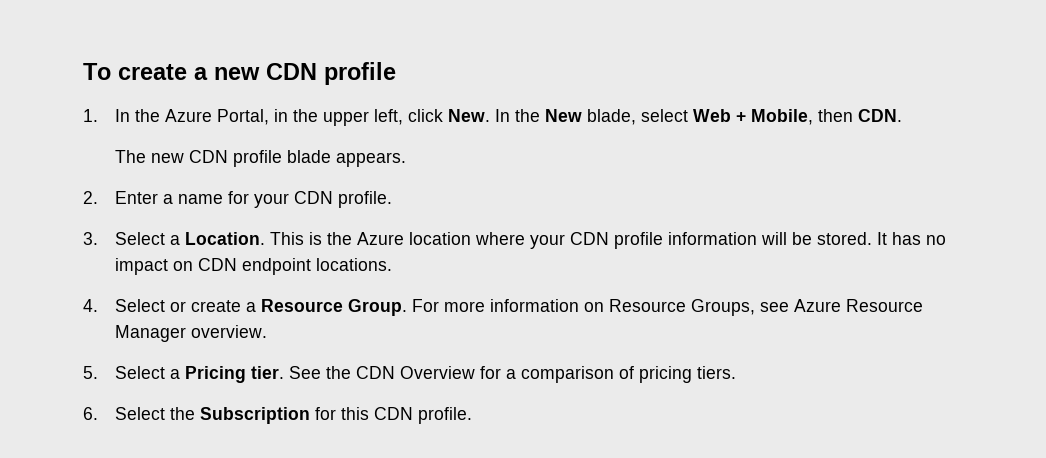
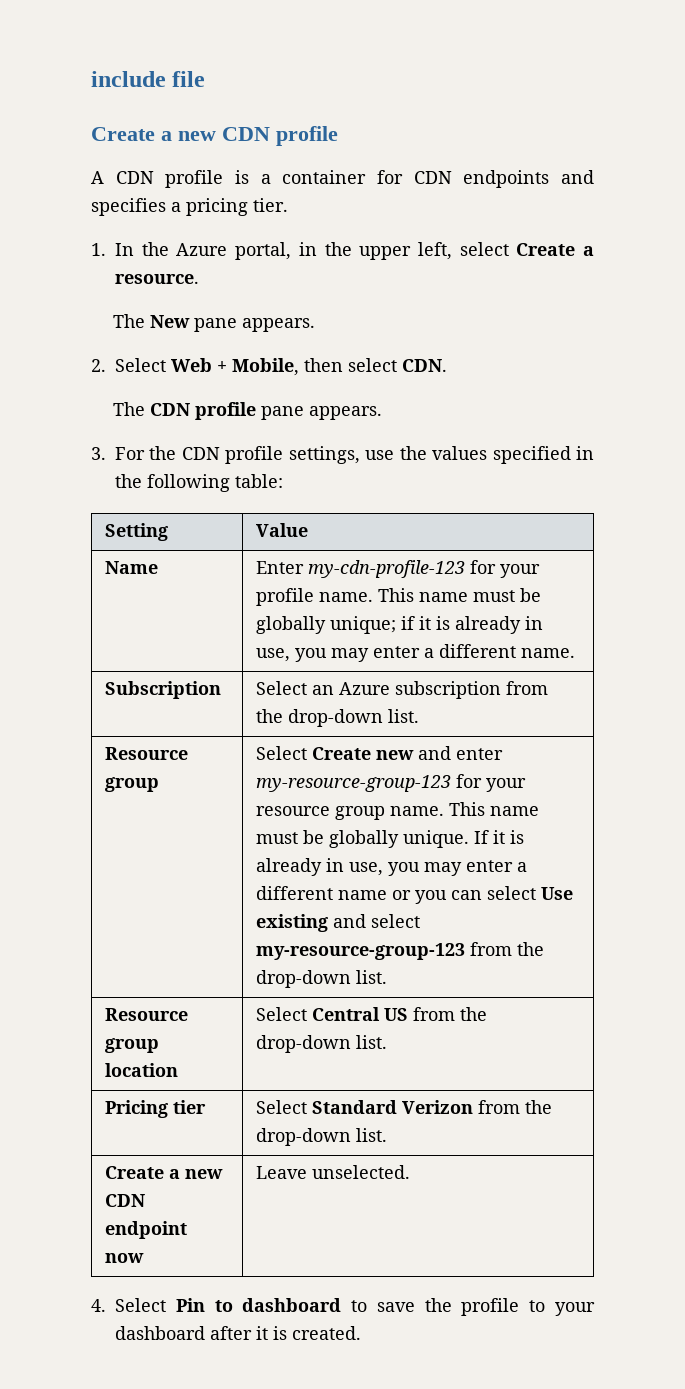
- To create a new CDN profile
+ include file
+ Create a new CDN profile
+ A CDN profile is a container for CDN endpoints and specifies a pricing tier.
- 1. In the Azure Portal, in the upper left, click New. In the New blade, select Web + Mobile, then CDN.
+ 1. In the Azure portal, in the upper left, select Create a resource.
+ The New pane appears.
+ 2. Select Web + Mobile, then select CDN.
- The new CDN profile blade appears.
- 2. Enter a name for your CDN profile.
- 3. Select a Location. This is the Azure location where your CDN profile information will be stored. It has no impact on CDN endpoint locations.
- 4. Select or create a Resource Group. For more information on Resource Groups, see Azure Resource Manager overview.
- 5. Select a Pricing tier. See the CDN Overview for a comparison of pricing tiers.
- 6. Select the Subscription for this CDN profile.
+ The CDN profile pane appears.
+ 3. For the CDN profile settings, use the values specified in the following table:
+ Setting | Value
+ Name | Enter my-cdn-profile-123 for your profile name. This name must be globally unique; if it is already in use, you may enter a different name.
+ Subscription | Select an Azure subscription from the drop-down list.
+ Resource group | Select Create new and enter my-resource-group-123 for your resource group name. This name must be globally unique. If it is already in use, you may enter a different name or you can select Use existing and select my-resource-group-123 from the drop-down list.
+ Resource group location | Select Central US from the drop-down list.
+ Pricing tier | Select Standard Verizon from the drop-down list.
+ Create a new CDN endpoint now | Leave unselected.
+ 4. Select Pin to dashboard to save the profile to your dashboard after it is created.

